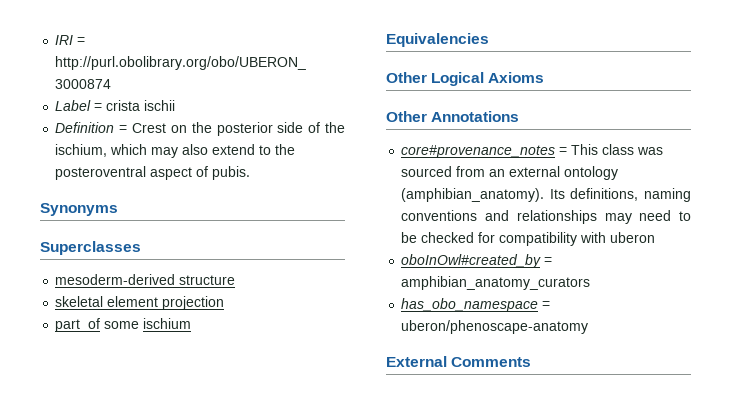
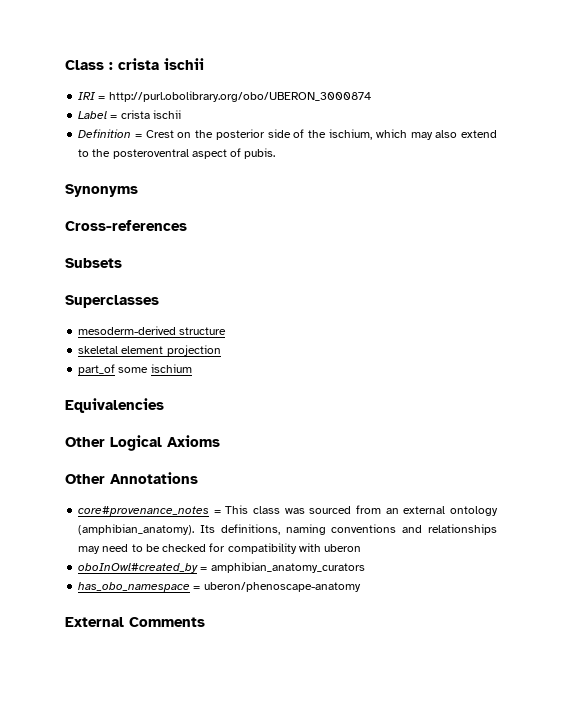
+ Class : crista ischii
+ Cross-references
+ Subsets

